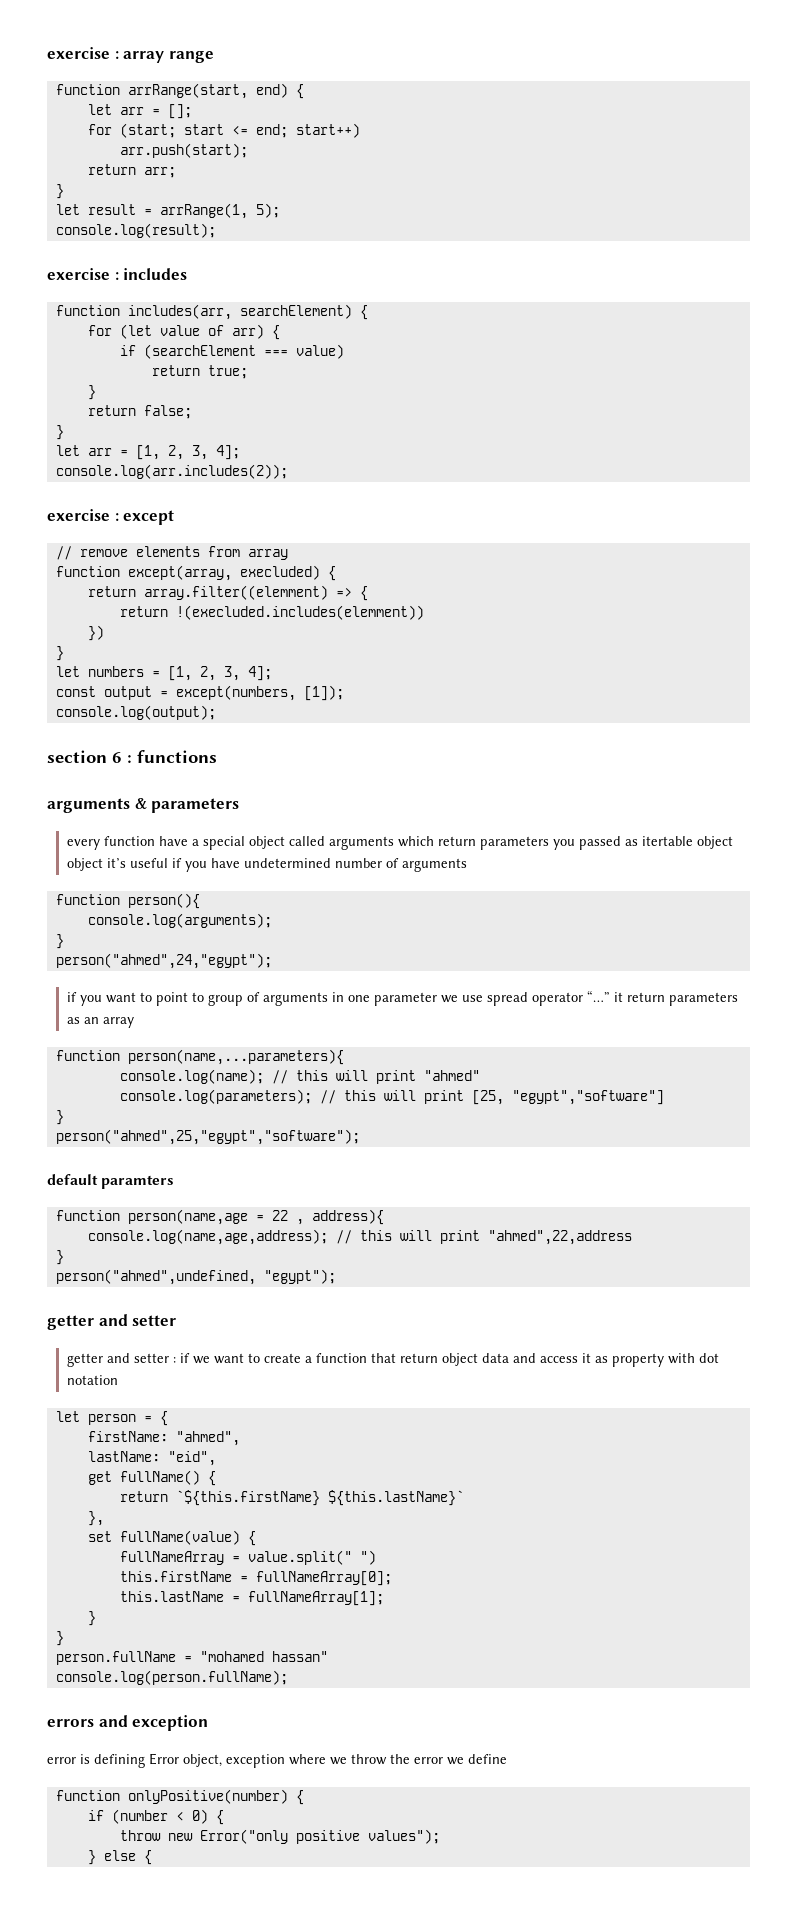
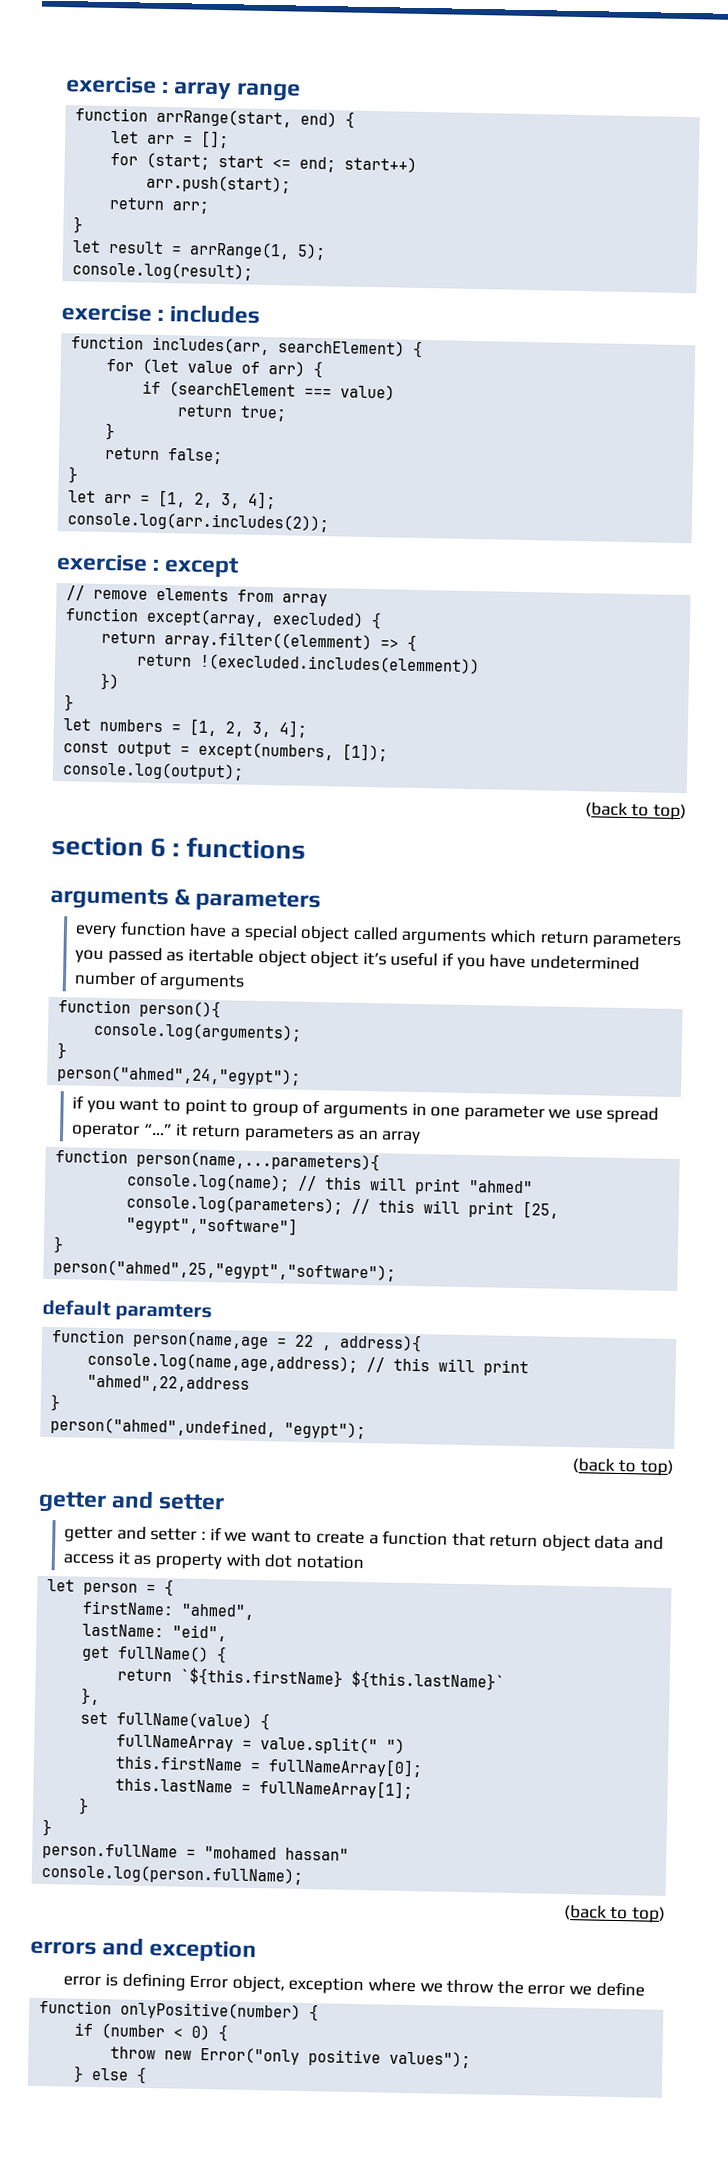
  console.log(output);
+ (back to top)
  person("ahmed",undefined, "egypt");
+ (back to top)
  console.log(person.fullName);
+ (back to top)

